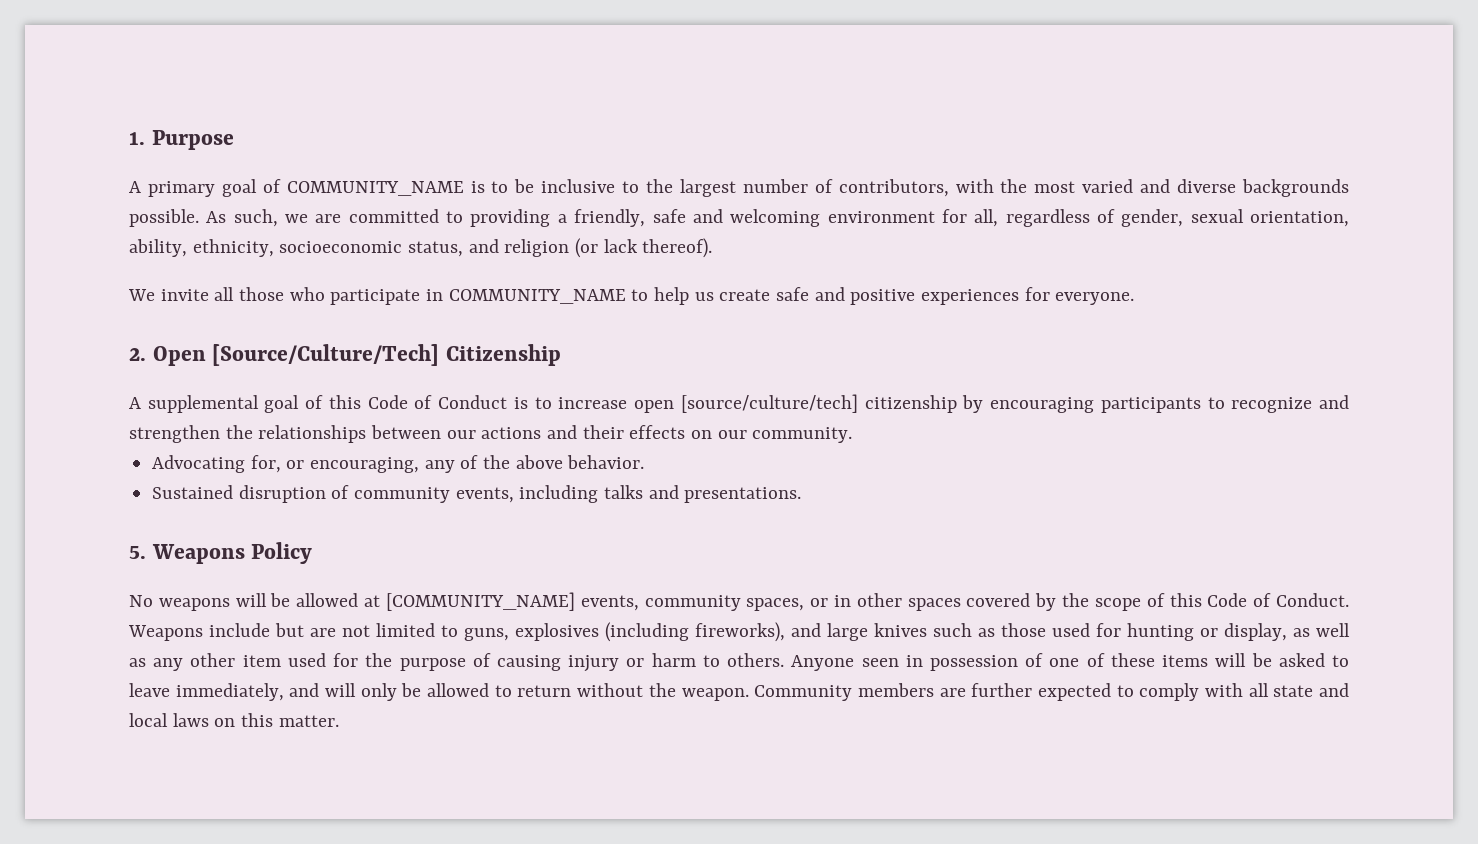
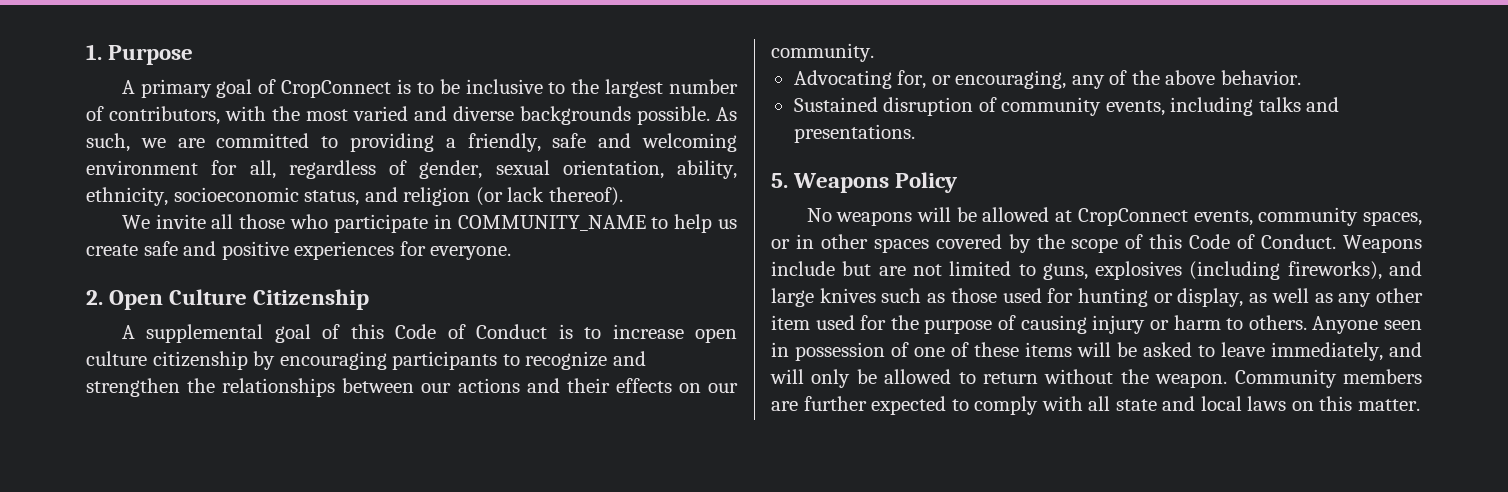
- A primary goal of COMMUNITY_NAME is to be inclusive to the largest number of contributors, with the most varied and diverse backgrounds possible.
+ A primary goal of CropConnect is to be inclusive to the largest number of contributors, with the most varied and diverse backgrounds possible.
- 2. Open [Source/Culture/Tech] Citizenship
+ 2. Open Culture Citizenship
- A supplemental goal of this Code of Conduct is to increase open [source/culture/tech] citizenship by encouraging participants to recognize and strengthen the relationships between our actions and their effects on our community.
+ A supplemental goal of this Code of Conduct is to increase open culture citizenship by encouraging participants to recognize and strengthen the relationships between our actions and their effects on our community.
- No weapons will be allowed at [COMMUNITY_NAME] events, community spaces, or in other spaces covered by the scope of this Code of Conduct.
+ No weapons will be allowed at CropConnect events, community spaces, or in other spaces covered by the scope of this Code of Conduct.

